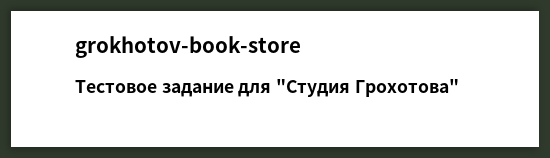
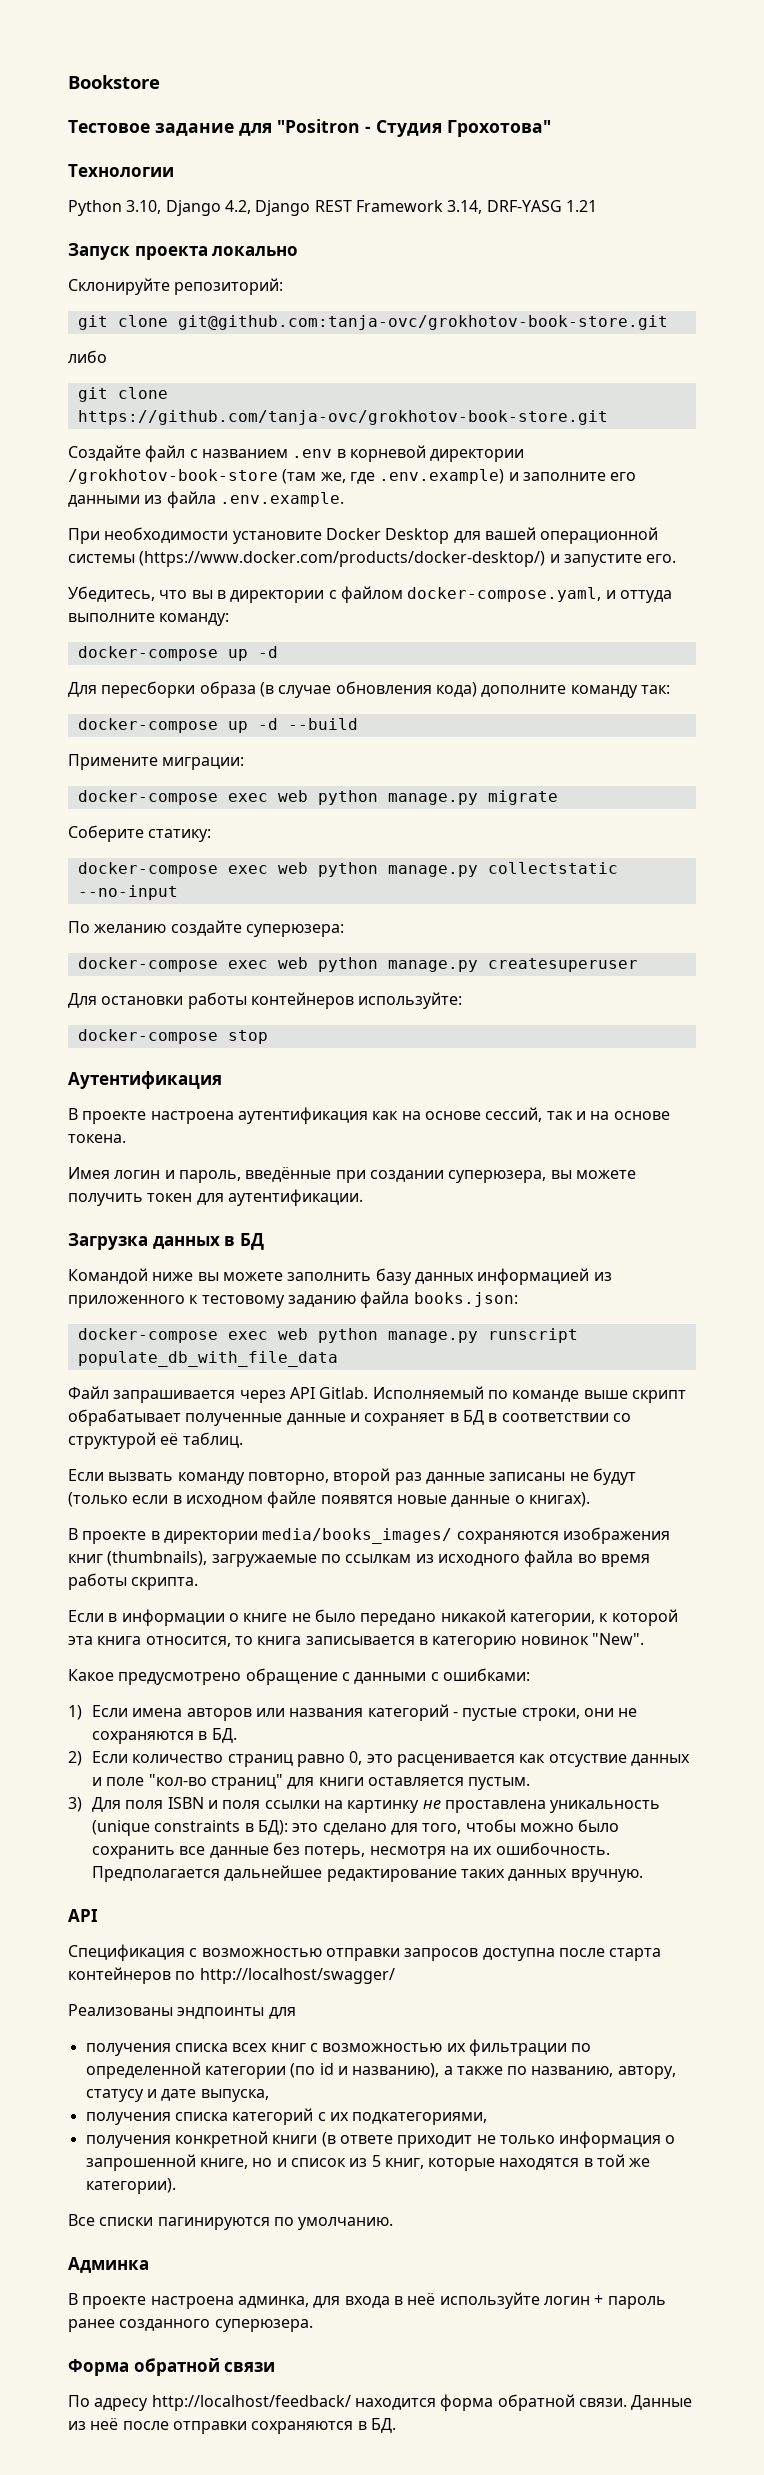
- grokhotov-book-store
+ Bookstore
- Тестовое задание для "Студия Грохотова"
+ Тестовое задание для "Positron - Студия Грохотова"
+ Технологии
+ Python 3.10, Django 4.2, Django REST Framework 3.14, DRF-YASG 1.21
+ Запуск проекта локально
+ Склонируйте репозиторий:
+ git clone git@github.com:tanja-ovc/grokhotov-book-store.git
+ либо
+ git clone https://github.com/tanja-ovc/grokhotov-book-store.git
+ Создайте файл с названием .env в корневой директории /grokhotov-book-store (там же, где .env.example) и заполните его данными из файла .env.example.
+ При необходимости установите Docker Desktop для вашей операционной системы (https://www.docker.com/products/docker-desktop/) и запустите его.
+ Убедитесь, что вы в директории с файлом docker-compose.yaml, и оттуда выполните команду:
+ docker-compose up -d
+ Для пересборки образа (в случае обновления кода) дополните команду так:
+ docker-compose up -d --build
+ Примените миграции:
+ docker-compose exec web python manage.py migrate
+ Соберите статику:
+ docker-compose exec web python manage.py collectstatic --no-input
+ По желанию создайте суперюзера:
+ docker-compose exec web python manage.py createsuperuser
+ Для остановки работы контейнеров используйте:
+ docker-compose stop
+ Аутентификация
+ В проекте настроена аутентификация как на основе сессий, так и на основе токена.
+ Имея логин и пароль, введённые при создании суперюзера, вы можете получить токен для аутентификации.
+ Загрузка данных в БД
+ Командой ниже вы можете заполнить базу данных информацией из приложенного к тестовому заданию файла books.json:
+ docker-compose exec web python manage.py runscript populate_db_with_file_data
+ Файл запрашивается через API Gitlab. Исполняемый по команде выше скрипт обрабатывает полученные данные и сохраняет в БД в соответствии со структурой её таблиц.
+ Если вызвать команду повторно, второй раз данные записаны не будут (только если в исходном файле появятся новые данные о книгах).
+ В проекте в директории media/books_images/ сохраняются изображения книг (thumbnails), загружаемые по ссылкам из исходного файла во время работы скрипта.
+ Если в информации о книге не было передано никакой категории, к которой эта книга относится, то книга записывается в категорию новинок "New".
+ Какое предусмотрено обращение с данными с ошибками:
+ 1) Если имена авторов или названия категорий - пустые строки, они не сохраняются в БД.
+ 2) Если количество страниц равно 0, это расценивается как отсуствие данных и поле "кол-во страниц" для книги оставляется пустым.
+ 3) Для поля ISBN и поля ссылки на картинку не проставлена уникальность (unique constraints в БД): это сделано для того, чтобы можно было сохранить все данные без потерь, несмотря на их ошибочность. Предполагается дальнейшее редактирование таких данных вручную.
+ API
+ Спецификация с возможностью отправки запросов доступна после старта контейнеров по http://localhost/swagger/
+ Реализованы эндпоинты для
+ получения списка всех книг с возможностью их фильтрации по определенной категории (по id и названию), а также по названию, автору, статусу и дате выпуска,
+ получения списка категорий с их подкатегориями,
+ получения конкретной книги (в ответе приходит не только информация о запрошенной книге, но и список из 5 книг, которые находятся в той же категории).
+ Все списки пагинируются по умолчанию.
+ Админка
+ В проекте настроена админка, для входа в неё используйте логин + пароль ранее созданного суперюзера.
+ Форма обратной связи
+ По адресу http://localhost/feedback/ находится форма обратной связи. Данные из неё после отправки сохраняются в БД.

